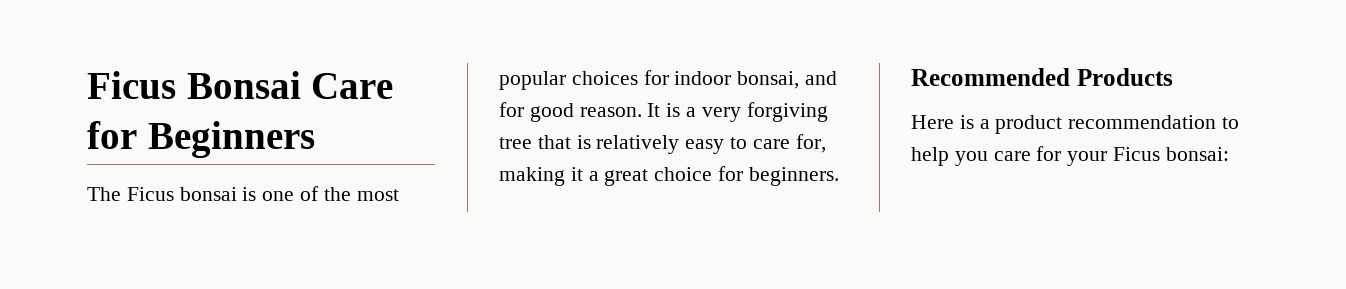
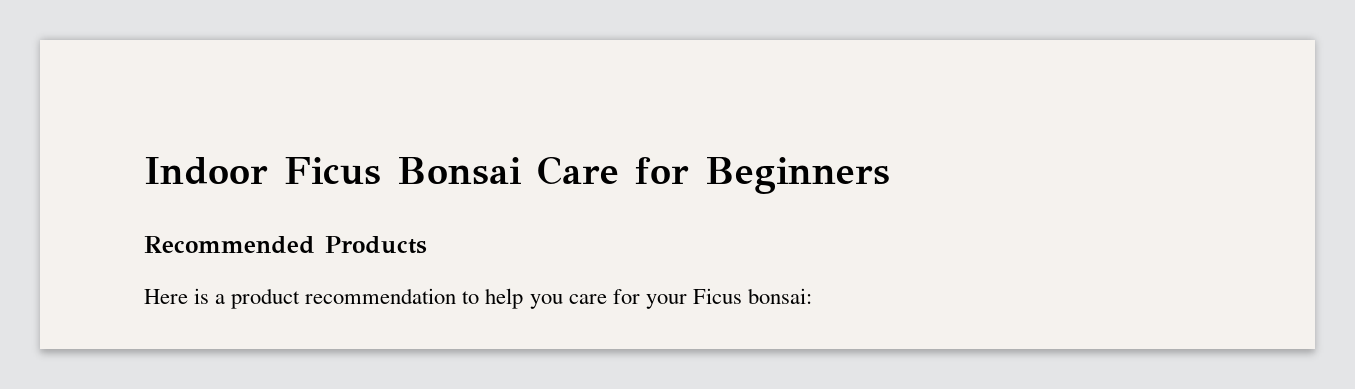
- Ficus Bonsai Care for Beginners
+ Indoor Ficus Bonsai Care for Beginners
- The Ficus bonsai is one of the most popular choices for indoor bonsai, and for good reason. It is a very forgiving tree that is relatively easy to care for, making it a great choice for beginners.

